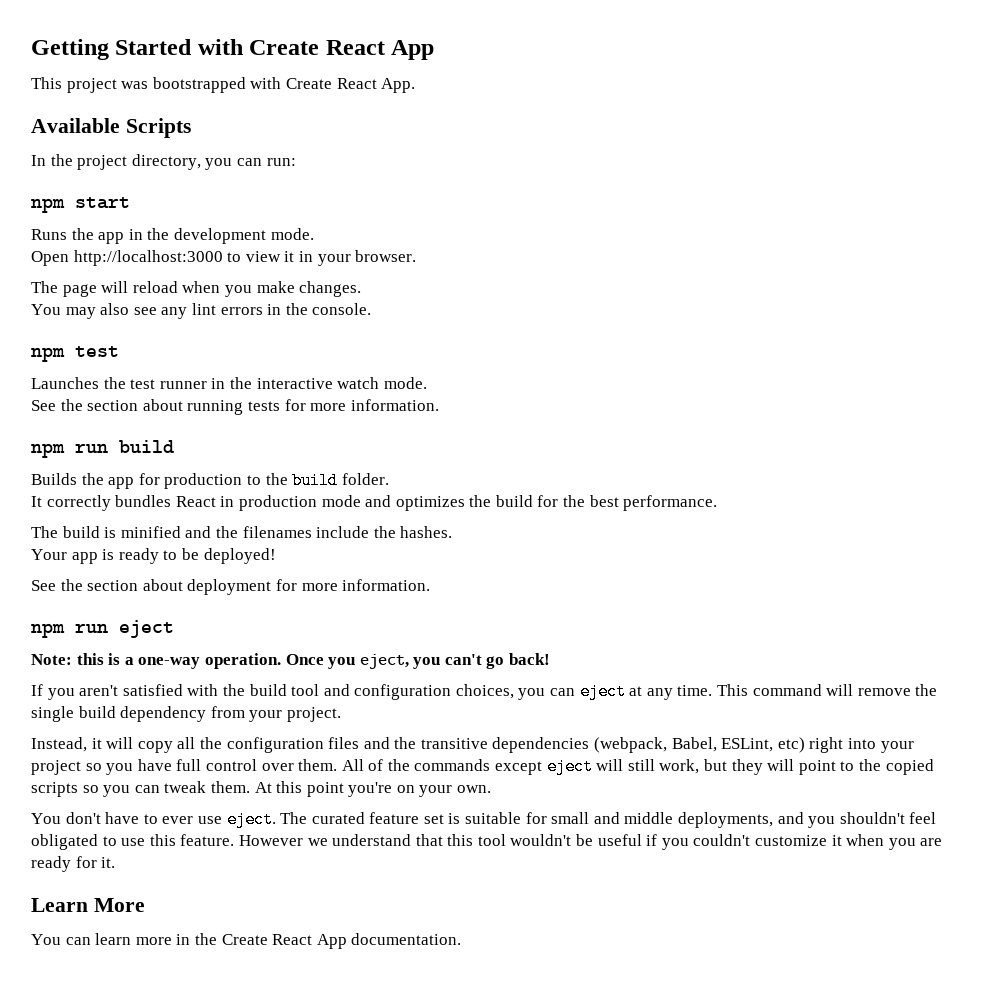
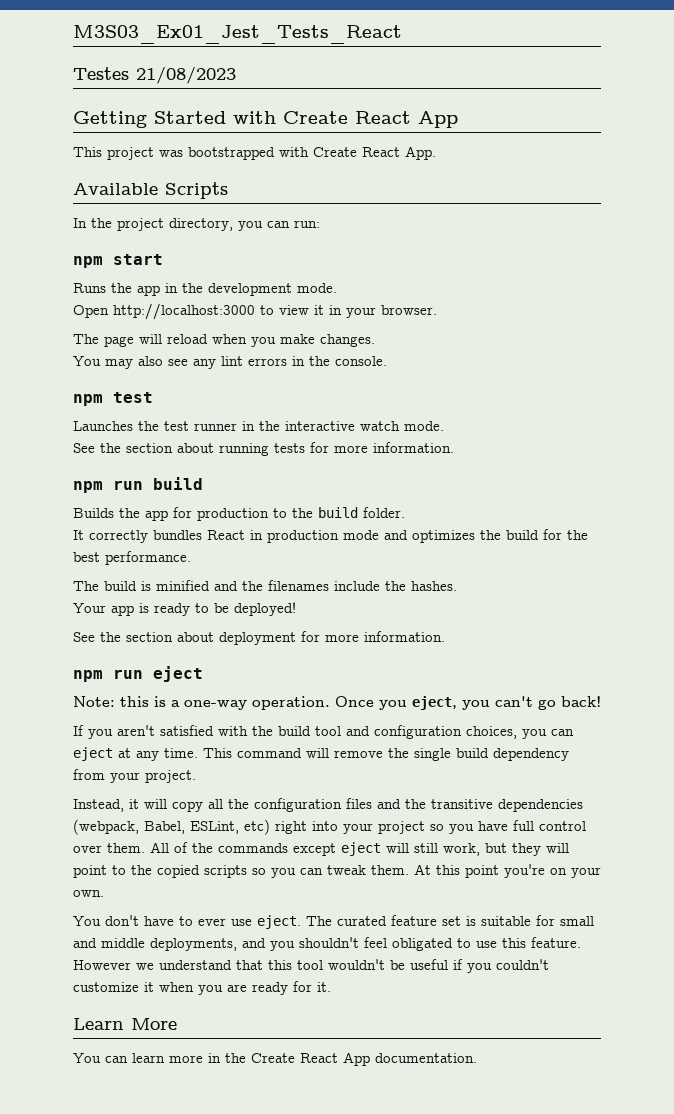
+ M3S03_Ex01_Jest_Tests_React
+ Testes 21/08/2023

